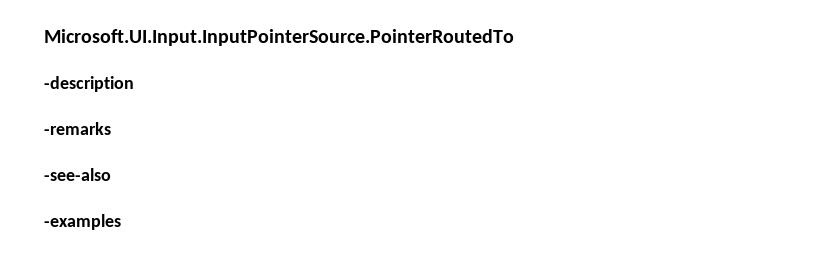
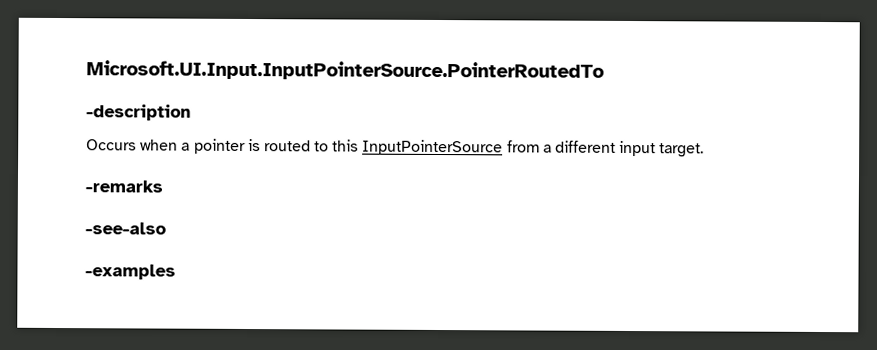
+ Occurs when a pointer is routed to this InputPointerSource from a different input target.

